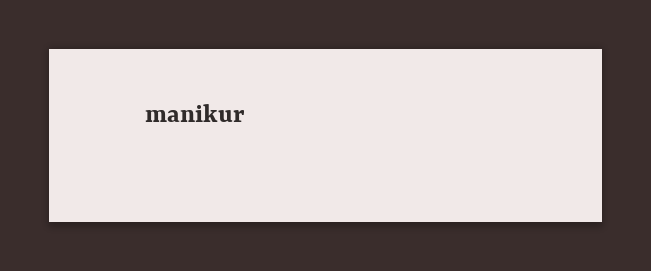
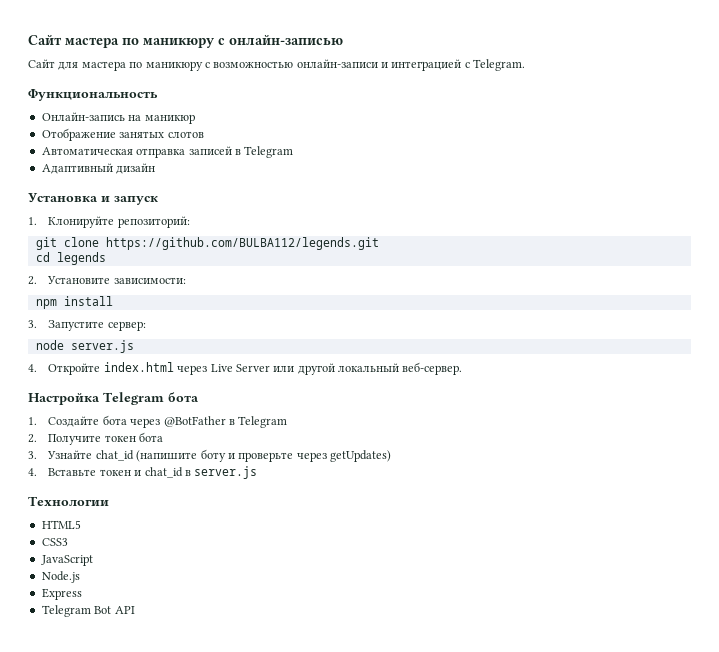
- manikur
+ Сайт мастера по маникюру с онлайн-записью
+ Сайт для мастера по маникюру с возможностью онлайн-записи и интеграцией с Telegram.
+ Функциональность
+ Онлайн-запись на маникюр
+ Отображение занятых слотов
+ Автоматическая отправка записей в Telegram
+ Адаптивный дизайн
+ Установка и запуск
+ 1. Клонируйте репозиторий:
+ git clone https://github.com/BULBA112/legends.git
+ cd legends
+ 2. Установите зависимости:
+ npm install
+ 3. Запустите сервер:
+ node server.js
+ 4. Откройте index.html через Live Server или другой локальный веб-сервер.
+ Настройка Telegram бота
+ 1. Создайте бота через @BotFather в Telegram
+ 2. Получите токен бота
+ 3. Узнайте chat_id (напишите боту и проверьте через getUpdates)
+ 4. Вставьте токен и chat_id в server.js
+ Технологии
+ HTML5
+ CSS3
+ JavaScript
+ Node.js
+ Express
+ Telegram Bot API

